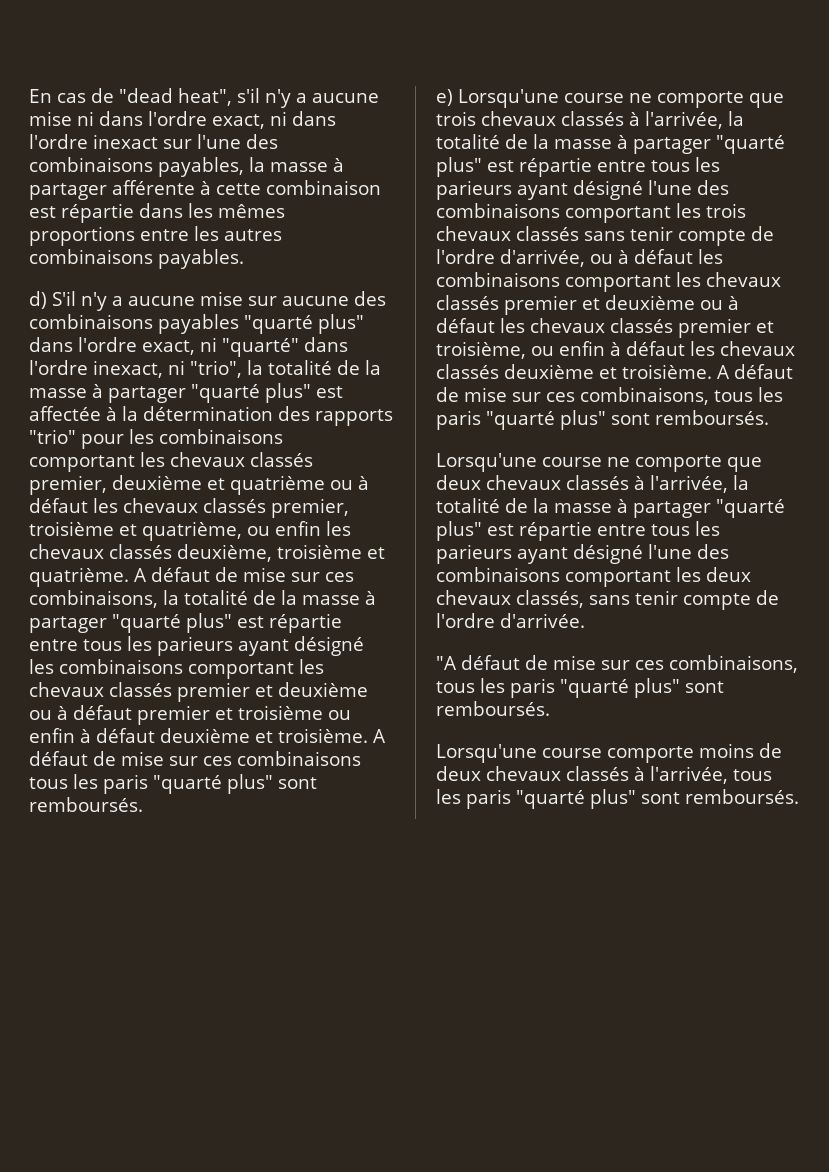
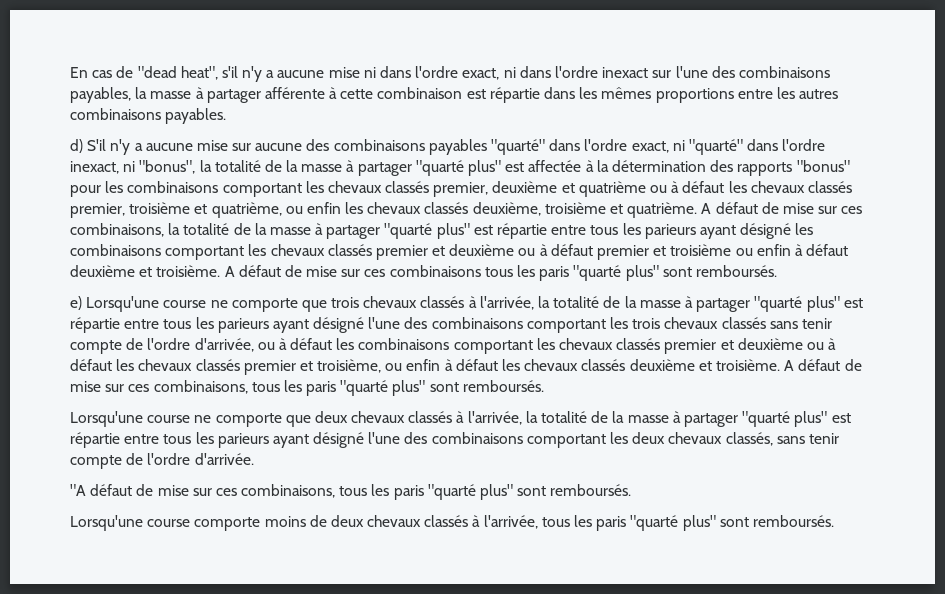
- d) S'il n'y a aucune mise sur aucune des combinaisons payables "quarté plus" dans l'ordre exact, ni "quarté" dans l'ordre inexact, ni "trio", la totalité de la masse à partager "quarté plus" est affectée à la détermination des rapports "trio" pour les combinaisons comportant les chevaux classés premier, deuxième et quatrième ou à défaut les chevaux classés premier, troisième et quatrième, ou enfin les chevaux classés deuxième, troisième et quatrième.
+ d) S'il n'y a aucune mise sur aucune des combinaisons payables "quarté" dans l'ordre exact, ni "quarté" dans l'ordre inexact, ni "bonus", la totalité de la masse à partager "quarté plus" est affectée à la détermination des rapports "bonus" pour les combinaisons comportant les chevaux classés premier, deuxième et quatrième ou à défaut les chevaux classés premier, troisième et quatrième, ou enfin les chevaux classés deuxième, troisième et quatrième.

